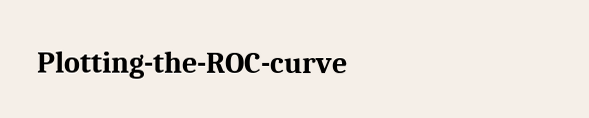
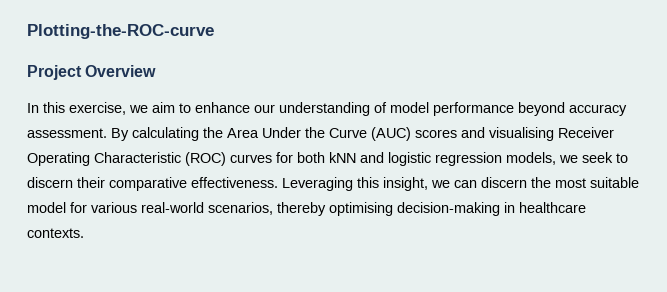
+ Project Overview
+ In this exercise, we aim to enhance our understanding of model performance beyond accuracy assessment. By calculating the Area Under the Curve (AUC) scores and visualising Receiver Operating Characteristic (ROC) curves for both kNN and logistic regression models, we seek to discern their comparative effectiveness. Leveraging this insight, we can discern the most suitable model for various real-world scenarios, thereby optimising decision-making in healthcare contexts.

